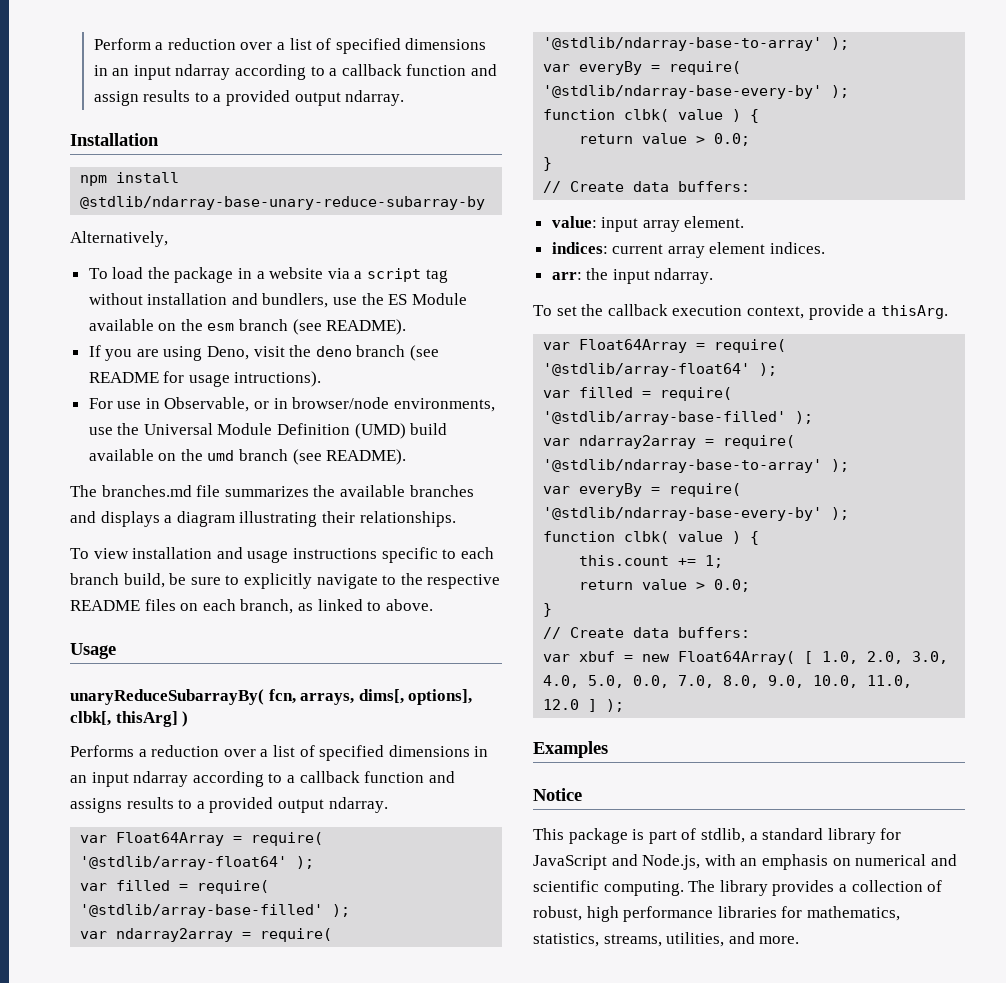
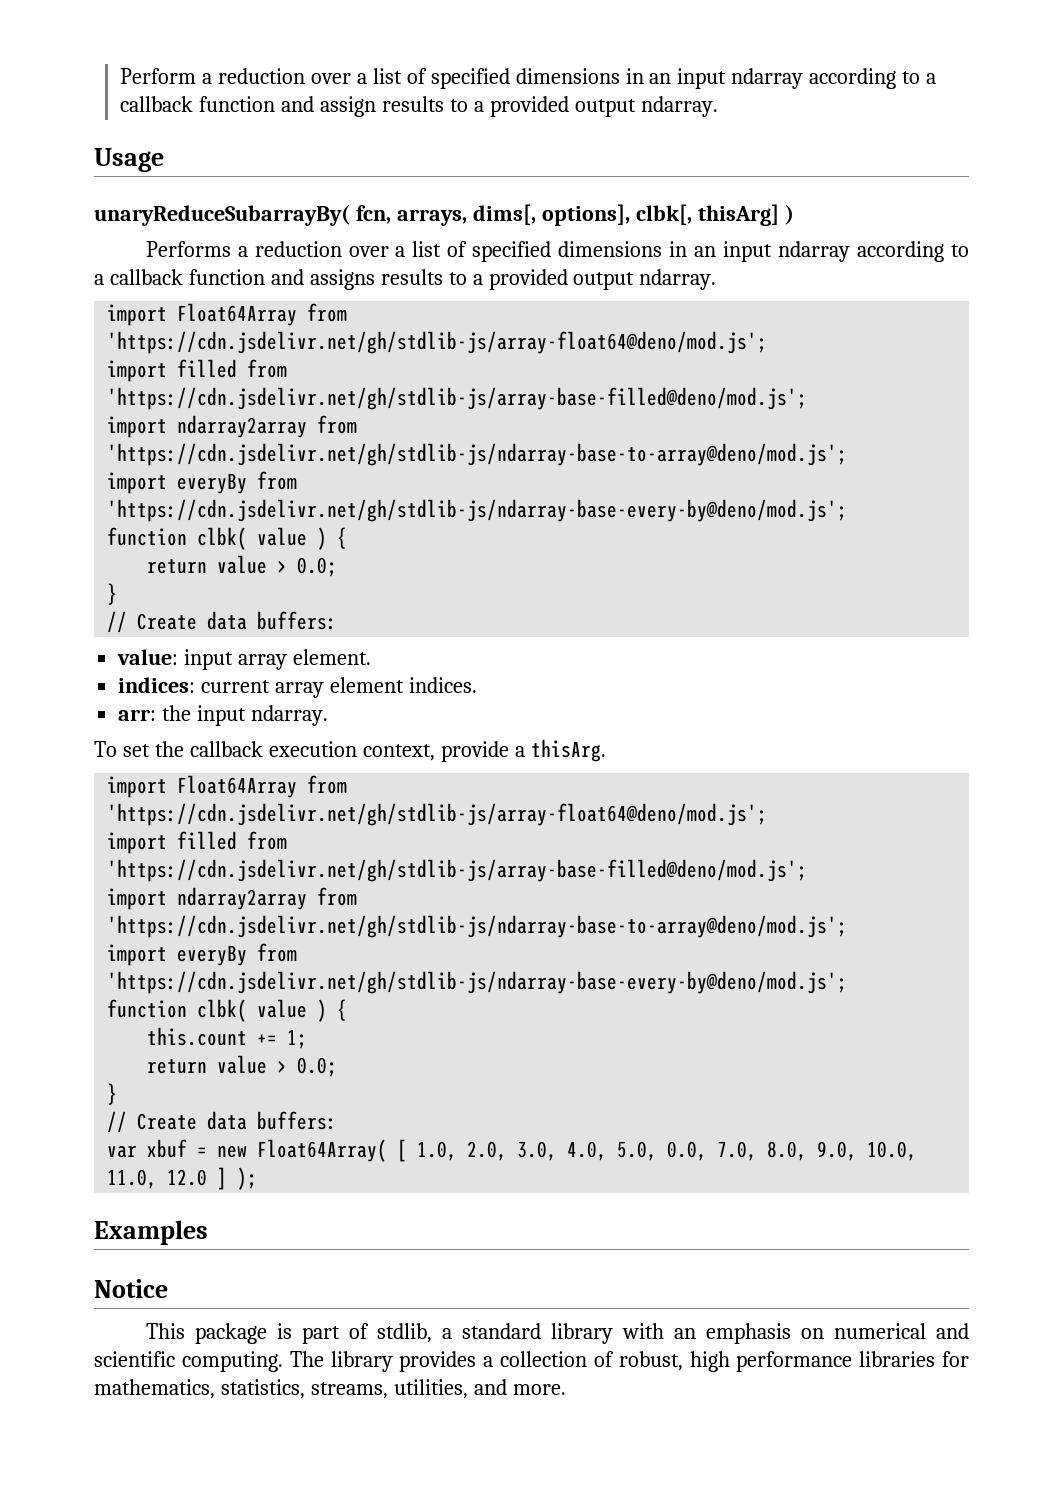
- Installation
- npm install @stdlib/ndarray-base-unary-reduce-subarray-by
- Alternatively,
- To load the package in a website via a script tag without installation and bundlers, use the ES Module available on the esm branch (see README).
- If you are using Deno, visit the deno branch (see README for usage intructions).
- For use in Observable, or in browser/node environments, use the Universal Module Definition (UMD) build available on the umd branch (see README).
- The branches.md file summarizes the available branches and displays a diagram illustrating their relationships.
- To view installation and usage instructions specific to each branch build, be sure to explicitly navigate to the respective README files on each branch, as linked to above.
  Performs a reduction over a list of specified dimensions in an input ndarray according to a callback function and assigns results to a provided output ndarray.
- var Float64Array = require( '@stdlib/array-float64' );
- var filled = require( '@stdlib/array-base-filled' );
- var ndarray2array = require( '@stdlib/ndarray-base-to-array' );
- var everyBy = require( '@stdlib/ndarray-base-every-by' );
+ import Float64Array from 'https://cdn.jsdelivr.net/gh/stdlib-js/array-float64@deno/mod.js';
+ import filled from 'https://cdn.jsdelivr.net/gh/stdlib-js/array-base-filled@deno/mod.js';
+ import ndarray2array from 'https://cdn.jsdelivr.net/gh/stdlib-js/ndarray-base-to-array@deno/mod.js';
+ import everyBy from 'https://cdn.jsdelivr.net/gh/stdlib-js/ndarray-base-every-by@deno/mod.js';
  To set the callback execution context, provide a thisArg.
- var Float64Array = require( '@stdlib/array-float64' );
- var filled = require( '@stdlib/array-base-filled' );
- var ndarray2array = require( '@stdlib/ndarray-base-to-array' );
- var everyBy = require( '@stdlib/ndarray-base-every-by' );
+ import Float64Array from 'https://cdn.jsdelivr.net/gh/stdlib-js/array-float64@deno/mod.js';
+ import filled from 'https://cdn.jsdelivr.net/gh/stdlib-js/array-base-filled@deno/mod.js';
+ import ndarray2array from 'https://cdn.jsdelivr.net/gh/stdlib-js/ndarray-base-to-array@deno/mod.js';
+ import everyBy from 'https://cdn.jsdelivr.net/gh/stdlib-js/ndarray-base-every-by@deno/mod.js';
- This package is part of stdlib, a standard library for JavaScript and Node.js, with an emphasis on numerical and scientific computing.
+ This package is part of stdlib, a standard library with an emphasis on numerical and scientific computing.

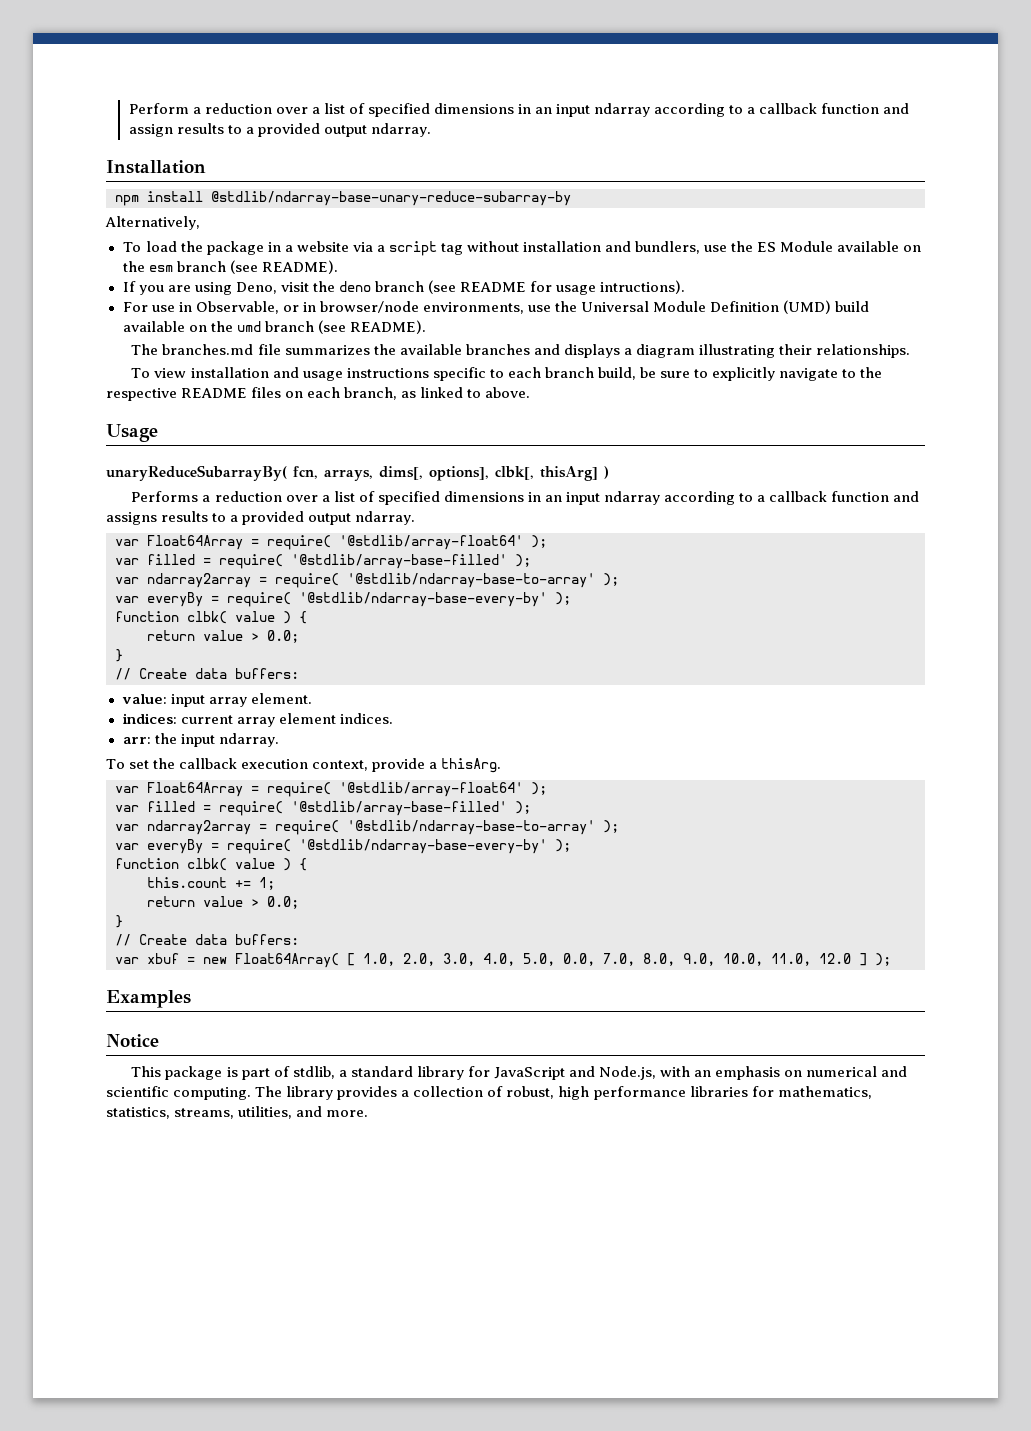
+ Installation
+ npm install @stdlib/ndarray-base-unary-reduce-subarray-by
+ Alternatively,
+ To load the package in a website via a script tag without installation and bundlers, use the ES Module available on the esm branch (see README).
+ If you are using Deno, visit the deno branch (see README for usage intructions).
+ For use in Observable, or in browser/node environments, use the Universal Module Definition (UMD) build available on the umd branch (see README).
+ The branches.md file summarizes the available branches and displays a diagram illustrating their relationships.
+ To view installation and usage instructions specific to each branch build, be sure to explicitly navigate to the respective README files on each branch, as linked to above.
  Performs a reduction over a list of specified dimensions in an input ndarray according to a callback function and assigns results to a provided output ndarray.
- import Float64Array from 'https://cdn.jsdelivr.net/gh/stdlib-js/array-float64@deno/mod.js';
- import filled from 'https://cdn.jsdelivr.net/gh/stdlib-js/array-base-filled@deno/mod.js';
- import ndarray2array from 'https://cdn.jsdelivr.net/gh/stdlib-js/ndarray-base-to-array@deno/mod.js';
- import everyBy from 'https://cdn.jsdelivr.net/gh/stdlib-js/ndarray-base-every-by@deno/mod.js';
+ var Float64Array = require( '@stdlib/array-float64' );
+ var filled = require( '@stdlib/array-base-filled' );
+ var ndarray2array = require( '@stdlib/ndarray-base-to-array' );
+ var everyBy = require( '@stdlib/ndarray-base-every-by' );
  To set the callback execution context, provide a thisArg.
- import Float64Array from 'https://cdn.jsdelivr.net/gh/stdlib-js/array-float64@deno/mod.js';
- import filled from 'https://cdn.jsdelivr.net/gh/stdlib-js/array-base-filled@deno/mod.js';
- import ndarray2array from 'https://cdn.jsdelivr.net/gh/stdlib-js/ndarray-base-to-array@deno/mod.js';
- import everyBy from 'https://cdn.jsdelivr.net/gh/stdlib-js/ndarray-base-every-by@deno/mod.js';
+ var Float64Array = require( '@stdlib/array-float64' );
+ var filled = require( '@stdlib/array-base-filled' );
+ var ndarray2array = require( '@stdlib/ndarray-base-to-array' );
+ var everyBy = require( '@stdlib/ndarray-base-every-by' );
- This package is part of stdlib, a standard library with an emphasis on numerical and scientific computing.
+ This package is part of stdlib, a standard library for JavaScript and Node.js, with an emphasis on numerical and scientific computing.

